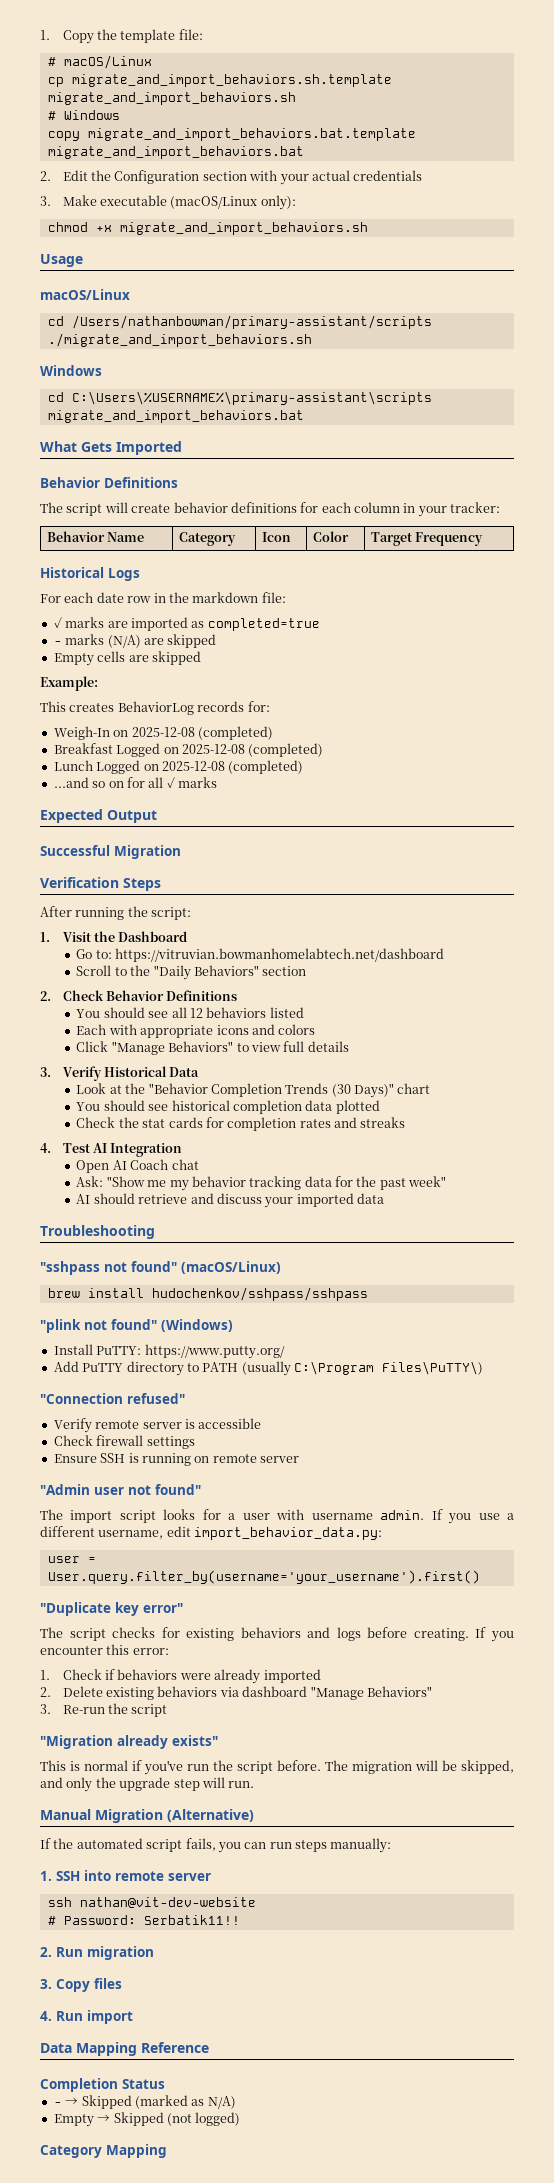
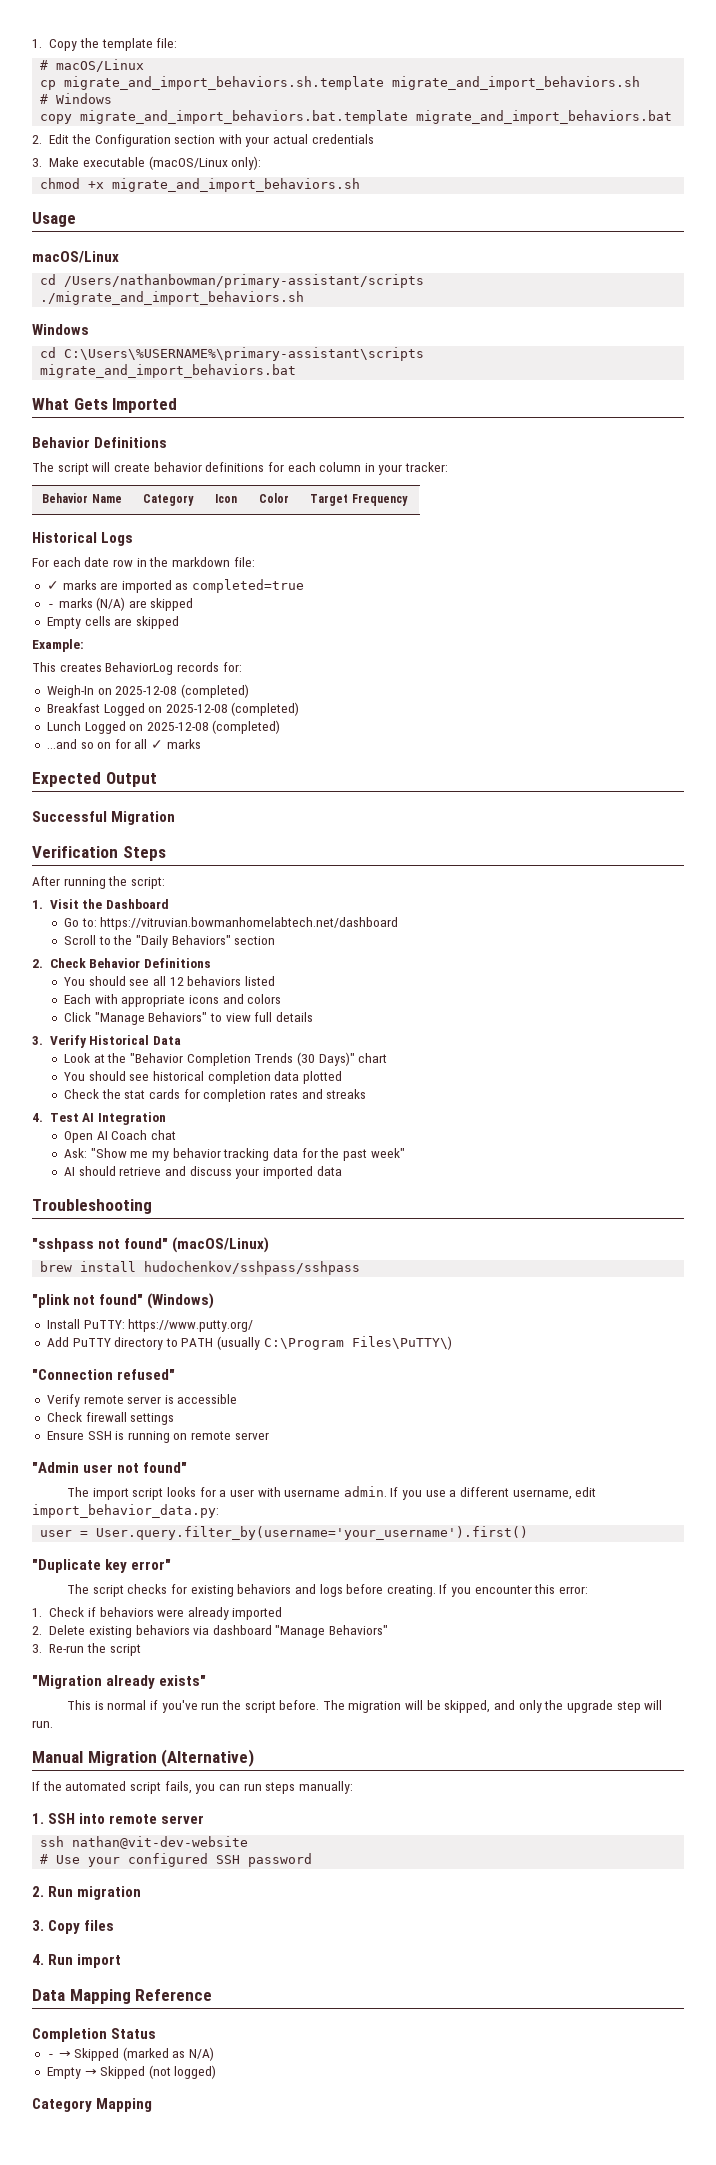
- # Password: Serbatik11!!
+ # Use your configured SSH password

